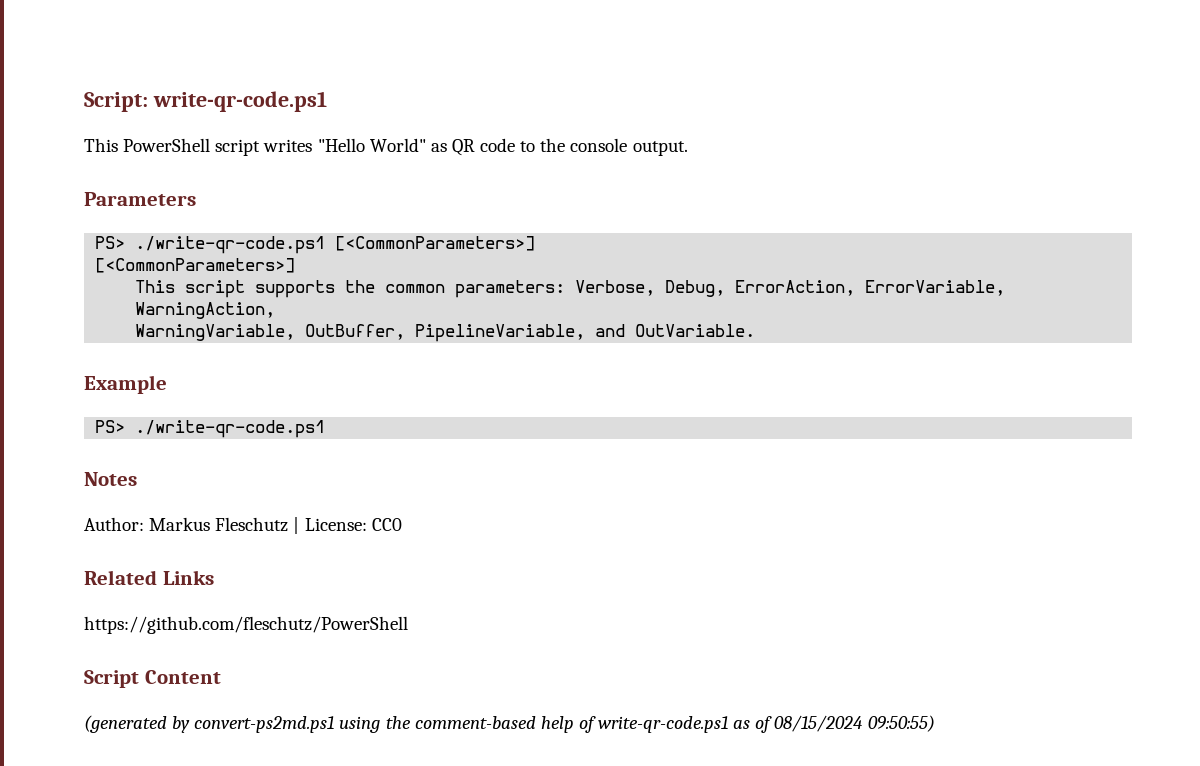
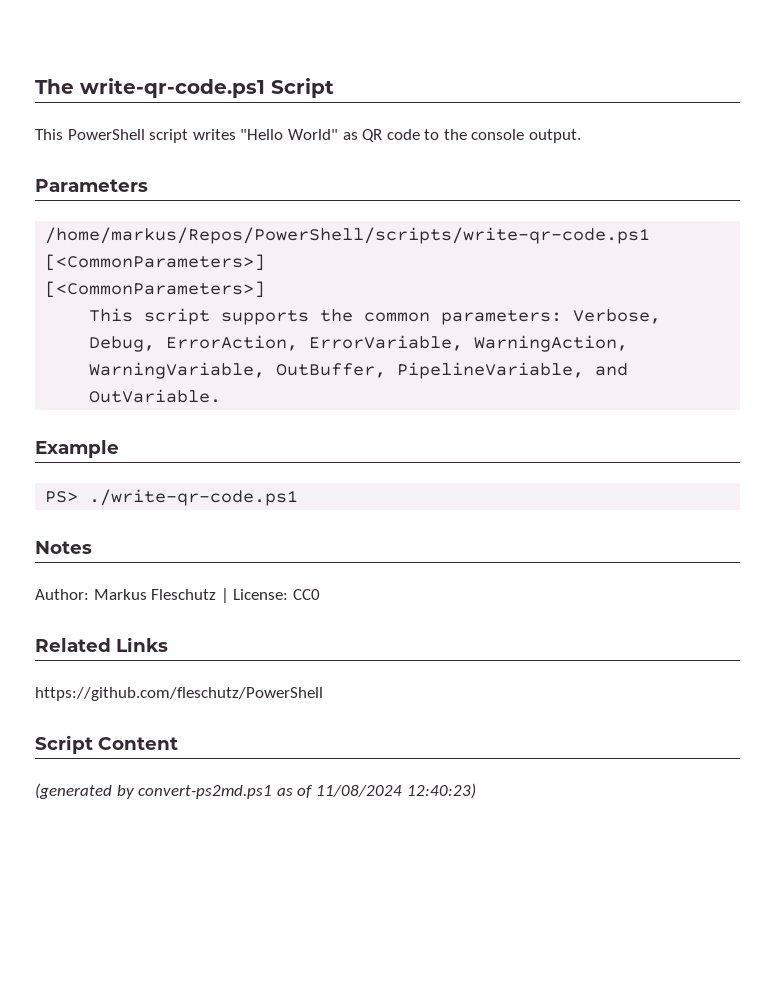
- Script: write-qr-code.ps1
+ The write-qr-code.ps1 Script
- PS> ./write-qr-code.ps1 [<CommonParameters>]
+ /home/markus/Repos/PowerShell/scripts/write-qr-code.ps1 [<CommonParameters>]
- (generated by convert-ps2md.ps1 using the comment-based help of write-qr-code.ps1 as of 08/15/2024 09:50:55)
+ (generated by convert-ps2md.ps1 as of 11/08/2024 12:40:23)

